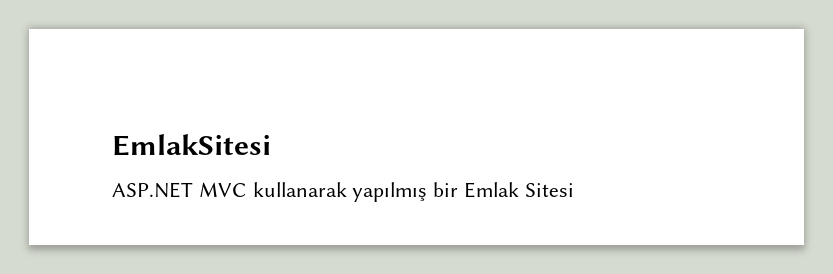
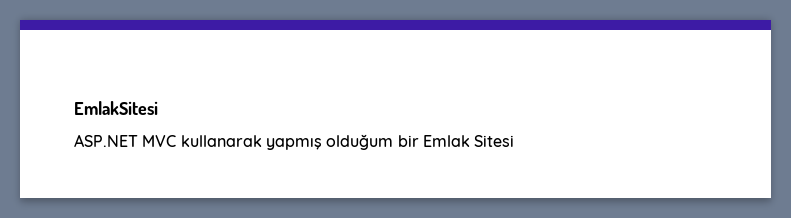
- ASP.NET MVC kullanarak yapılmış bir Emlak Sitesi
+ ASP.NET MVC kullanarak yapmış olduğum bir Emlak Sitesi

